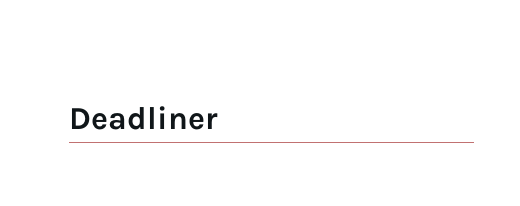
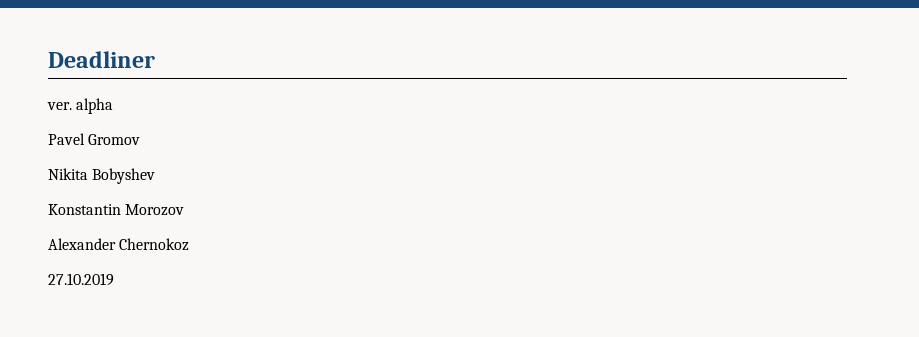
+ ver. alpha
+ Pavel Gromov
+ Nikita Bobyshev
+ Konstantin Morozov
+ Alexander Chernokoz
+ 27.10.2019

